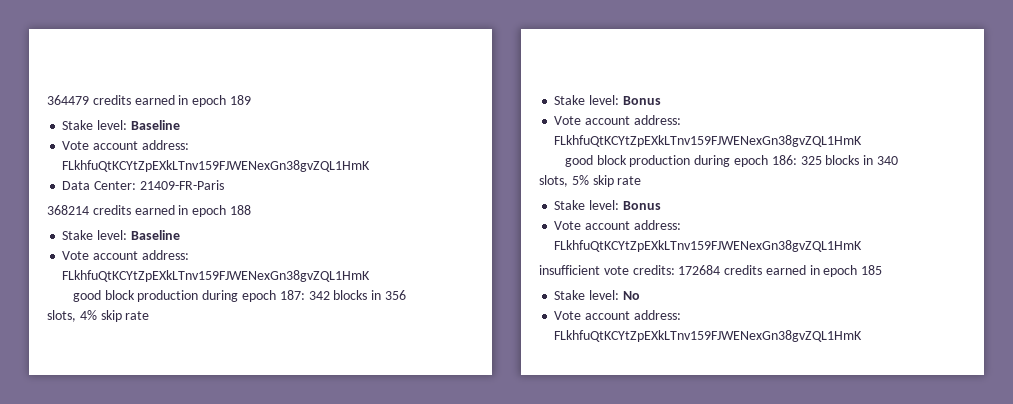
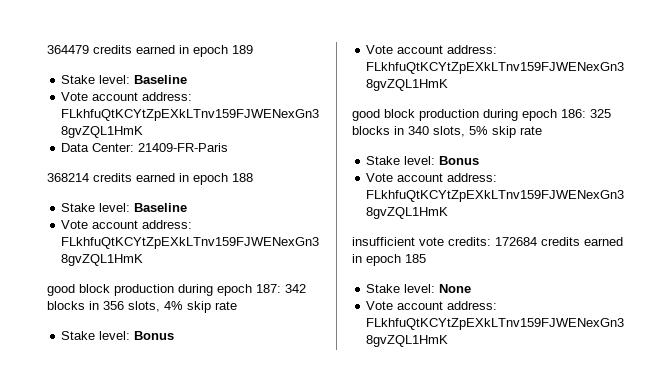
- Stake level: No
+ Stake level: None

